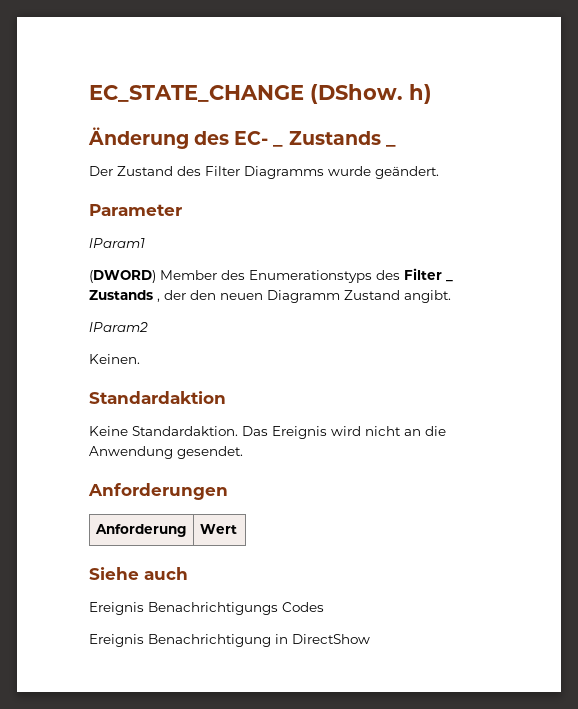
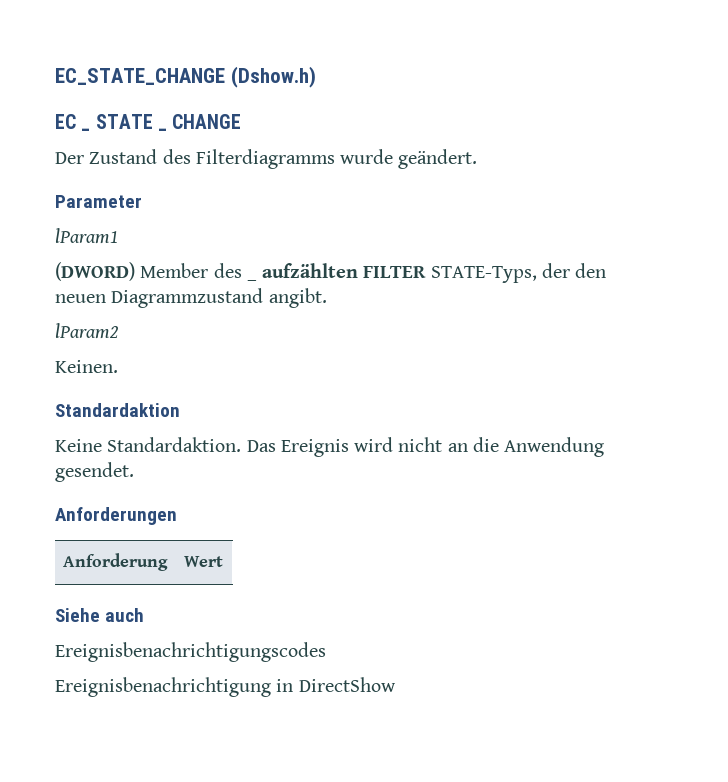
- EC_STATE_CHANGE (DShow. h)
- Änderung des EC- _ Zustands _
+ EC_STATE_CHANGE (Dshow.h)
+ EC _ STATE _ CHANGE
- Der Zustand des Filter Diagramms wurde geändert.
+ Der Zustand des Filterdiagramms wurde geändert.
- (DWORD) Member des Enumerationstyps des Filter _ Zustands , der den neuen Diagramm Zustand angibt.
+ (DWORD) Member des _ aufzählten FILTER STATE-Typs, der den neuen Diagrammzustand angibt.
- Ereignis Benachrichtigungs Codes
- Ereignis Benachrichtigung in DirectShow
+ Ereignisbenachrichtigungscodes
+ Ereignisbenachrichtigung in DirectShow

